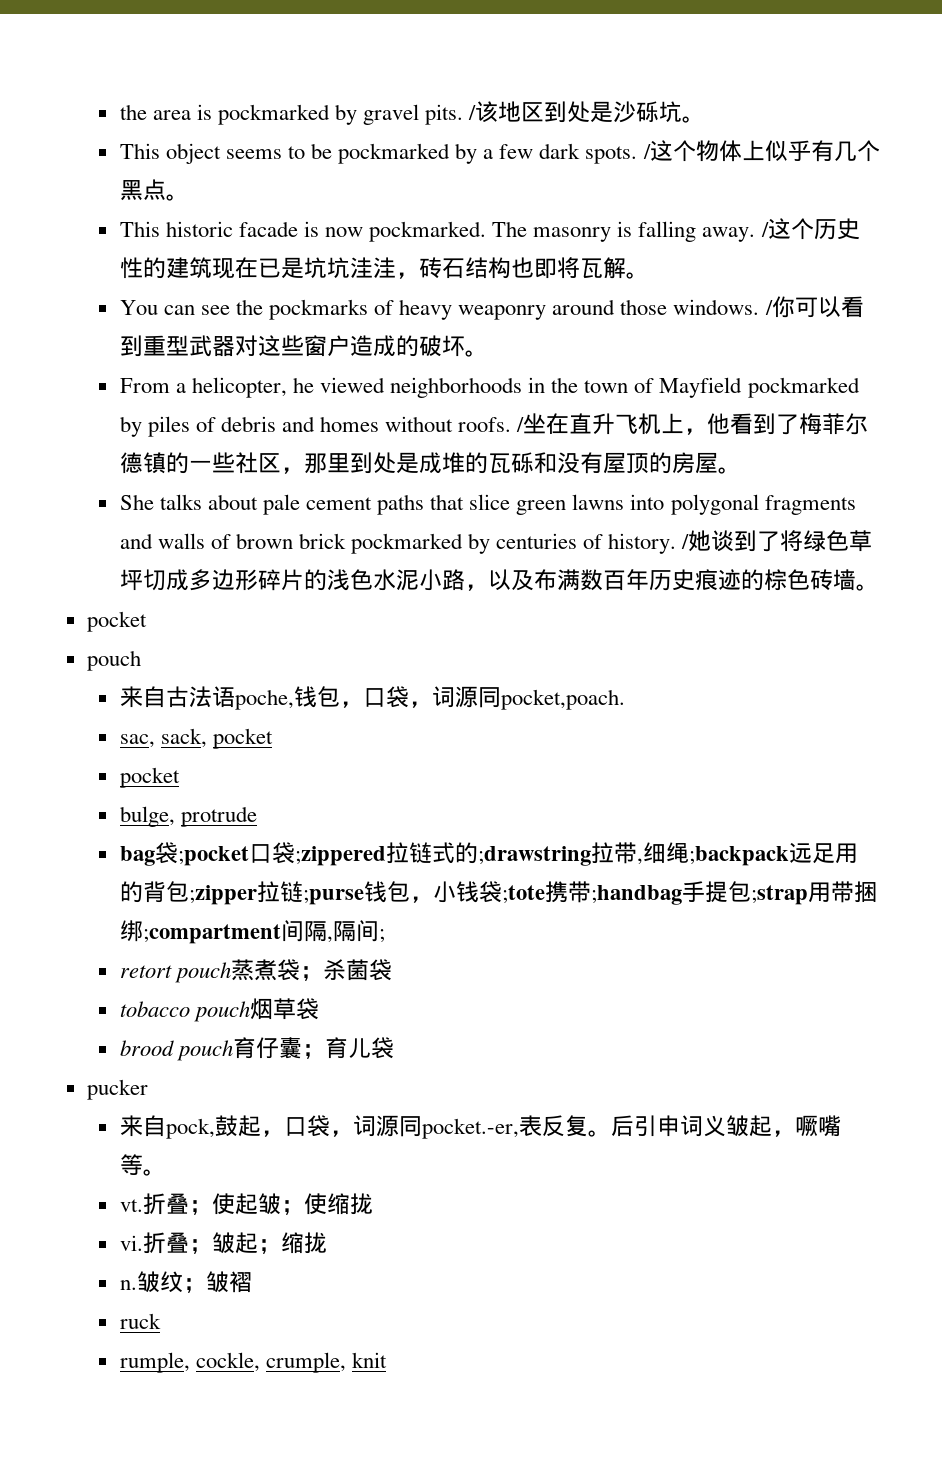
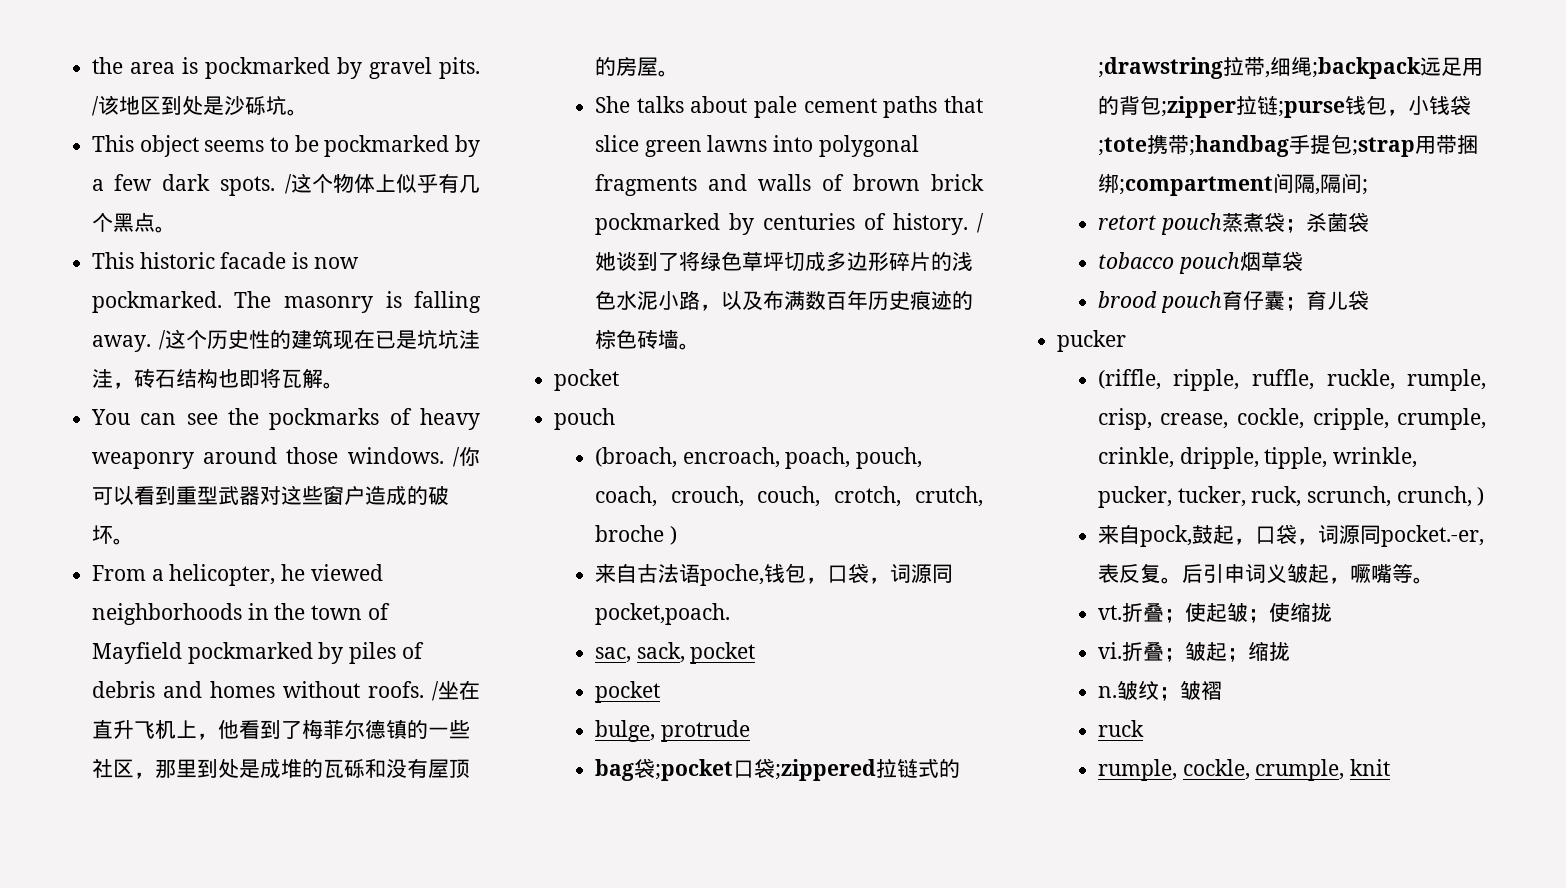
+ (broach, encroach, poach, pouch, coach, crouch, couch, crotch, crutch, broche )
+ (riffle, ripple, ruffle, ruckle, rumple, crisp, crease, cockle, cripple, crumple, crinkle, dripple, tipple, wrinkle, pucker, tucker, ruck, scrunch, crunch, )

